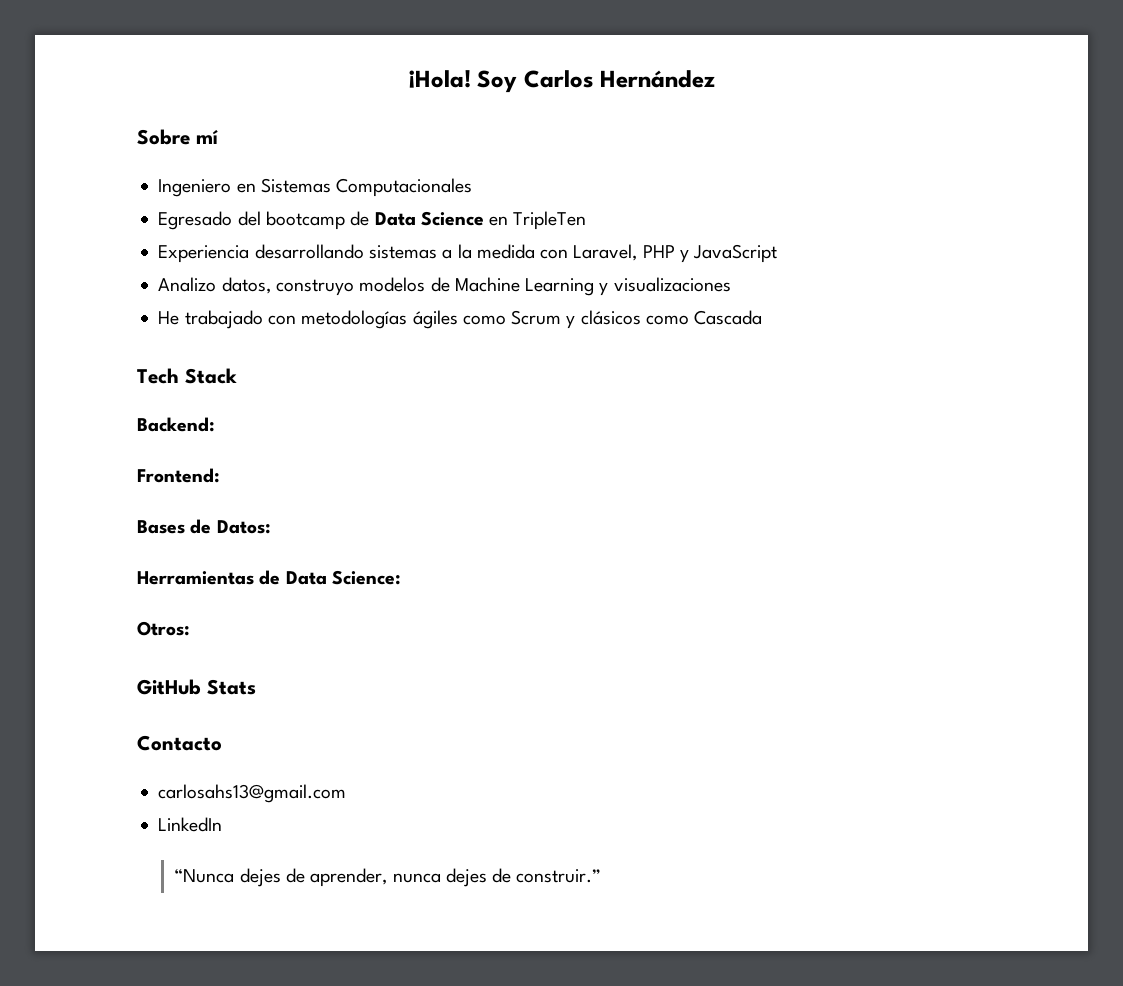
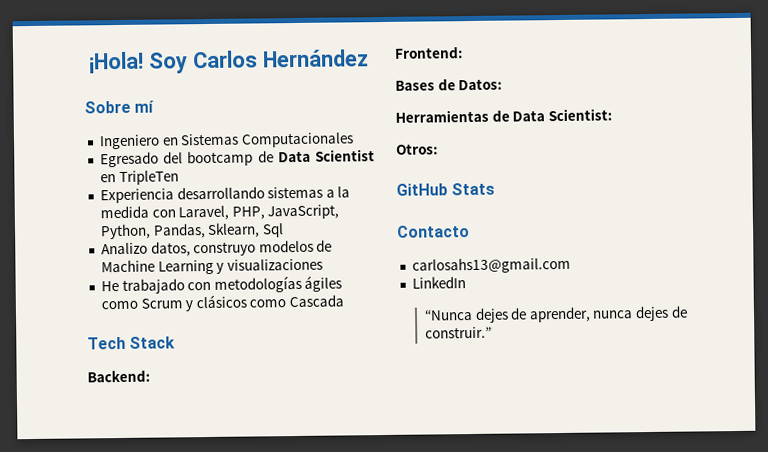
- Egresado del bootcamp de Data Science en TripleTen
+ Egresado del bootcamp de Data Scientist en TripleTen
- Experiencia desarrollando sistemas a la medida con Laravel, PHP y JavaScript
+ Experiencia desarrollando sistemas a la medida con Laravel, PHP, JavaScript, Python, Pandas, Sklearn, Sql
- Herramientas de Data Science:
+ Herramientas de Data Scientist:

